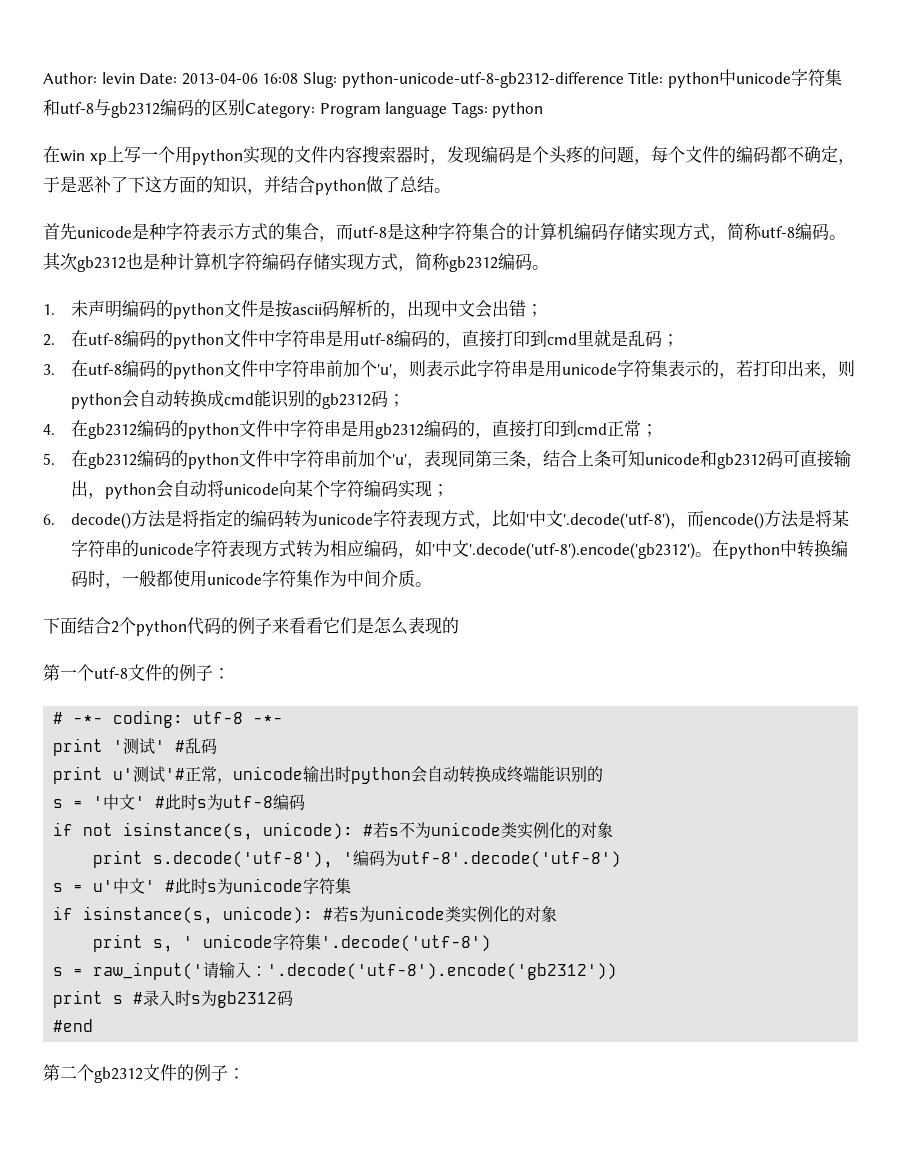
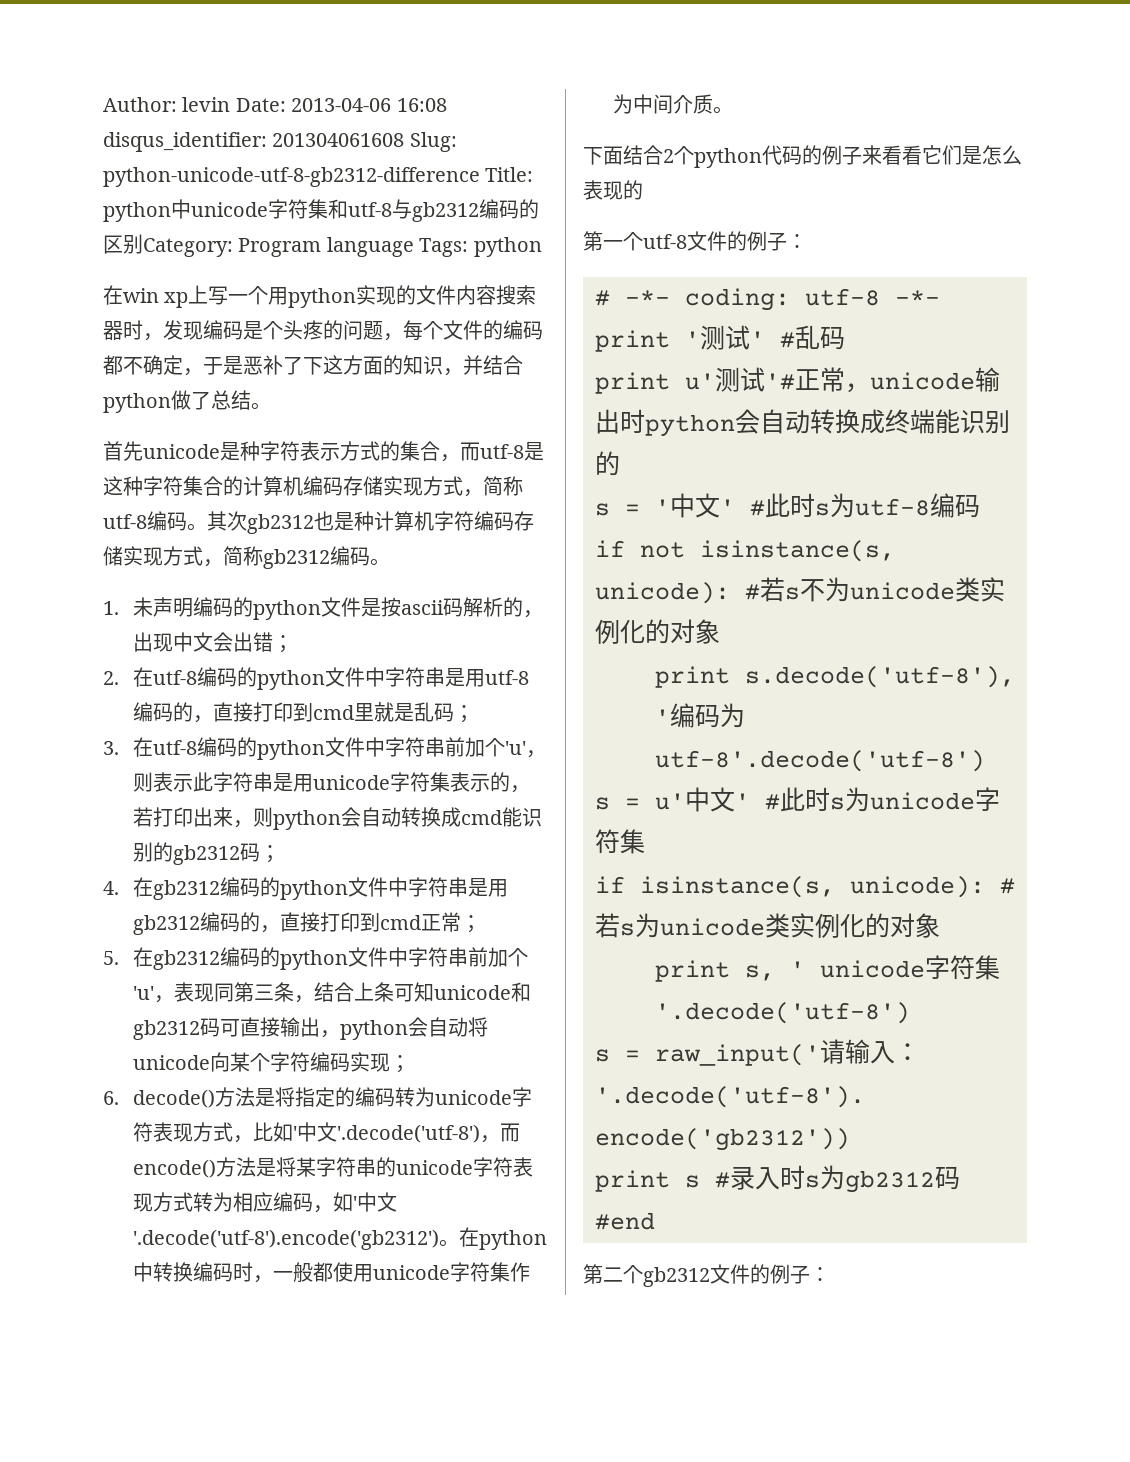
- Author: levin Date: 2013-04-06 16:08 Slug: python-unicode-utf-8-gb2312-difference Title: python中unicode字符集和utf-8与gb2312编码的区别Category: Program language Tags: python
+ Author: levin Date: 2013-04-06 16:08 disqus_identifier: 201304061608 Slug: python-unicode-utf-8-gb2312-difference Title: python中unicode字符集和utf-8与gb2312编码的区别Category: Program language Tags: python

